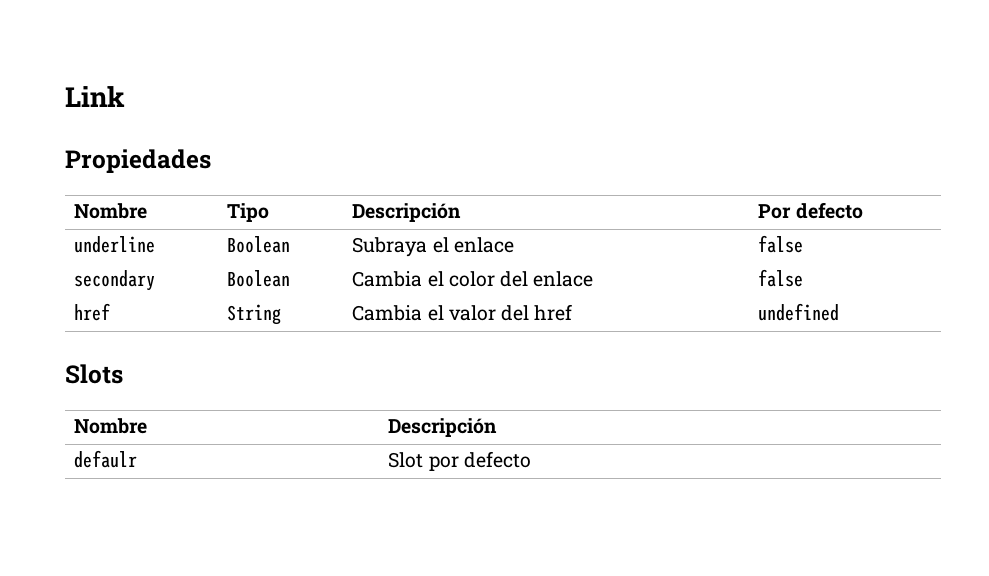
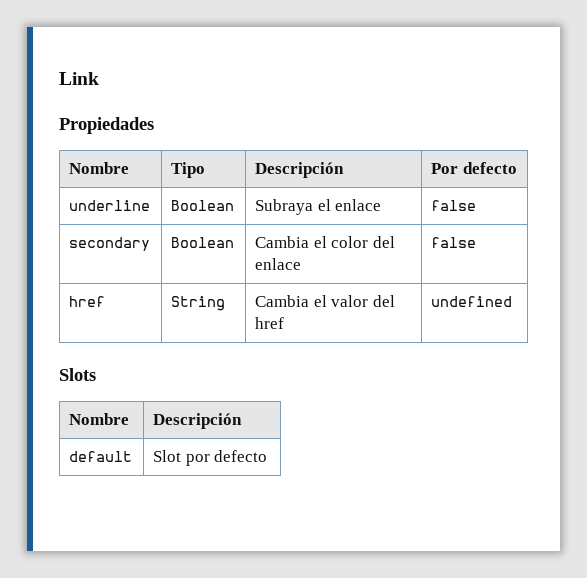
- defaulr | Slot por defecto
+ default | Slot por defecto

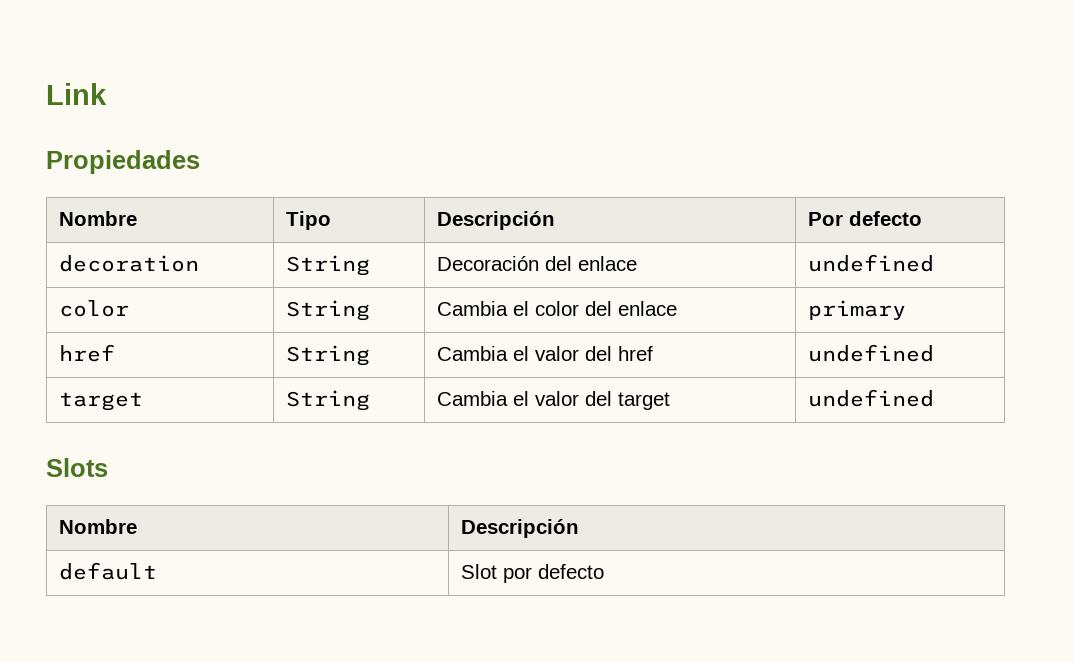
- underline | Boolean | Subraya el enlace | false
- secondary | Boolean | Cambia el color del enlace | false
+ decoration | String | Decoración del enlace | undefined
+ color | String | Cambia el color del enlace | primary
+ target | String | Cambia el valor del target | undefined

